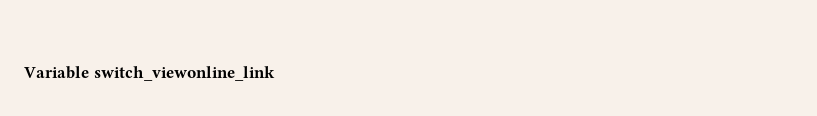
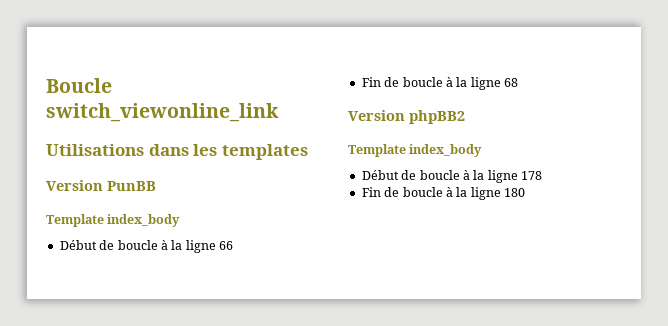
- Variable switch_viewonline_link
+ Boucle switch_viewonline_link
+ Utilisations dans les templates
+ Version PunBB
+ Template index_body
+ Début de boucle à la ligne 66
+ Fin de boucle à la ligne 68
+ Version phpBB2
+ Template index_body
+ Début de boucle à la ligne 178
+ Fin de boucle à la ligne 180

